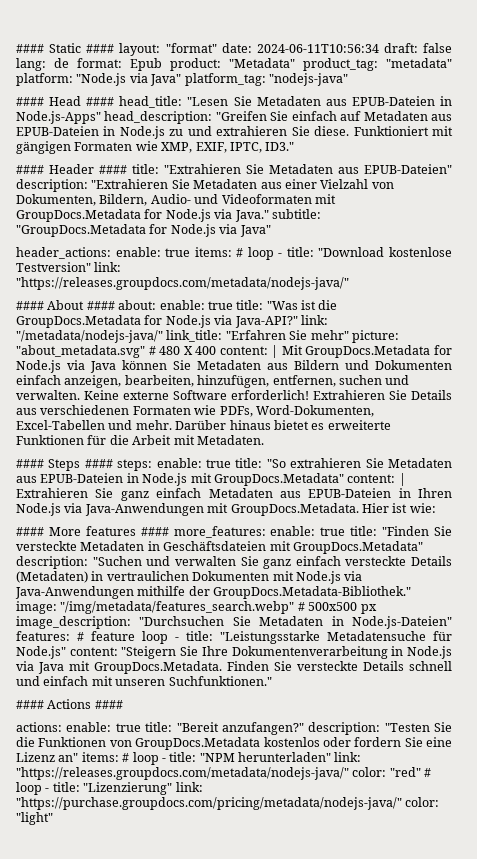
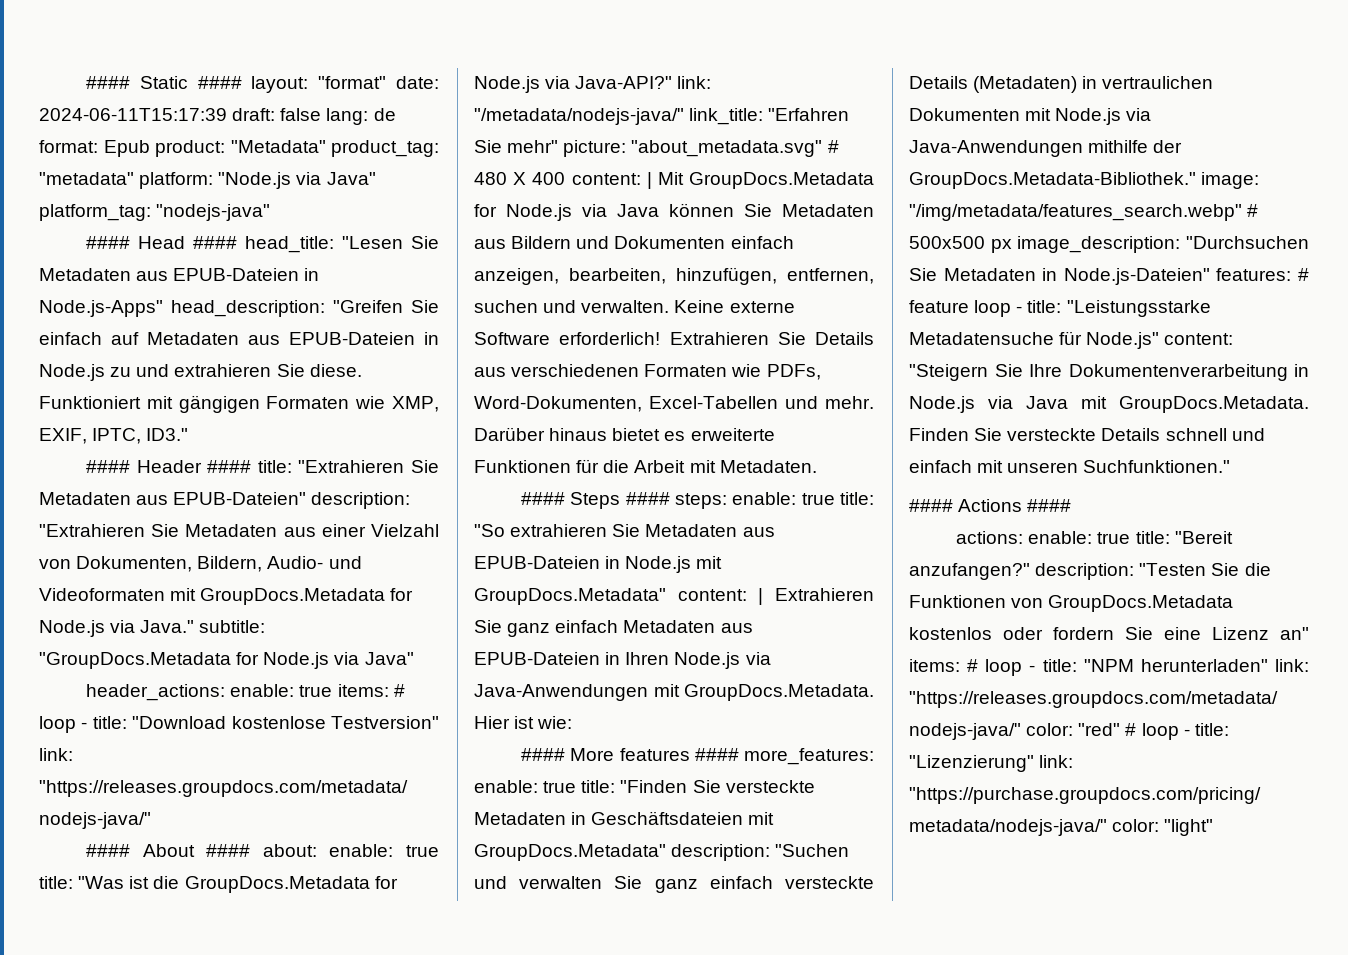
- #### Static #### layout: "format" date: 2024-06-11T10:56:34 draft: false lang: de format: Epub product: "Metadata" product_tag: "metadata" platform: "Node.js via Java" platform_tag: "nodejs-java"
+ #### Static #### layout: "format" date: 2024-06-11T15:17:39 draft: false lang: de format: Epub product: "Metadata" product_tag: "metadata" platform: "Node.js via Java" platform_tag: "nodejs-java"

